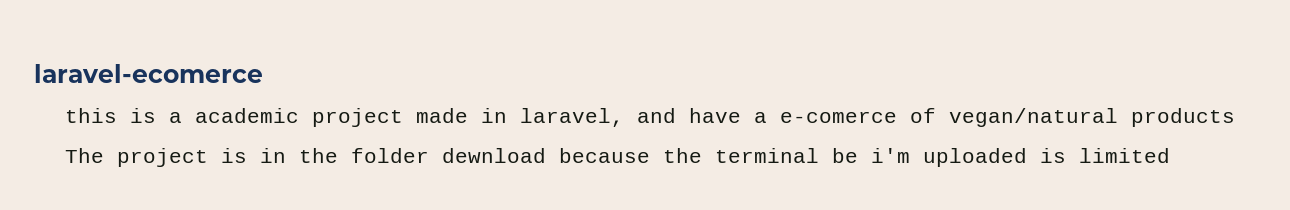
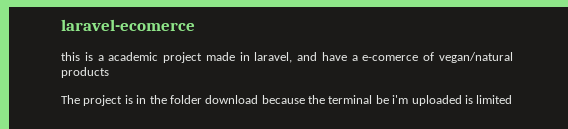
- The project is in the folder dewnload because the terminal be i'm uploaded is limited
+ The project is in the folder download because the terminal be i'm uploaded is limited

